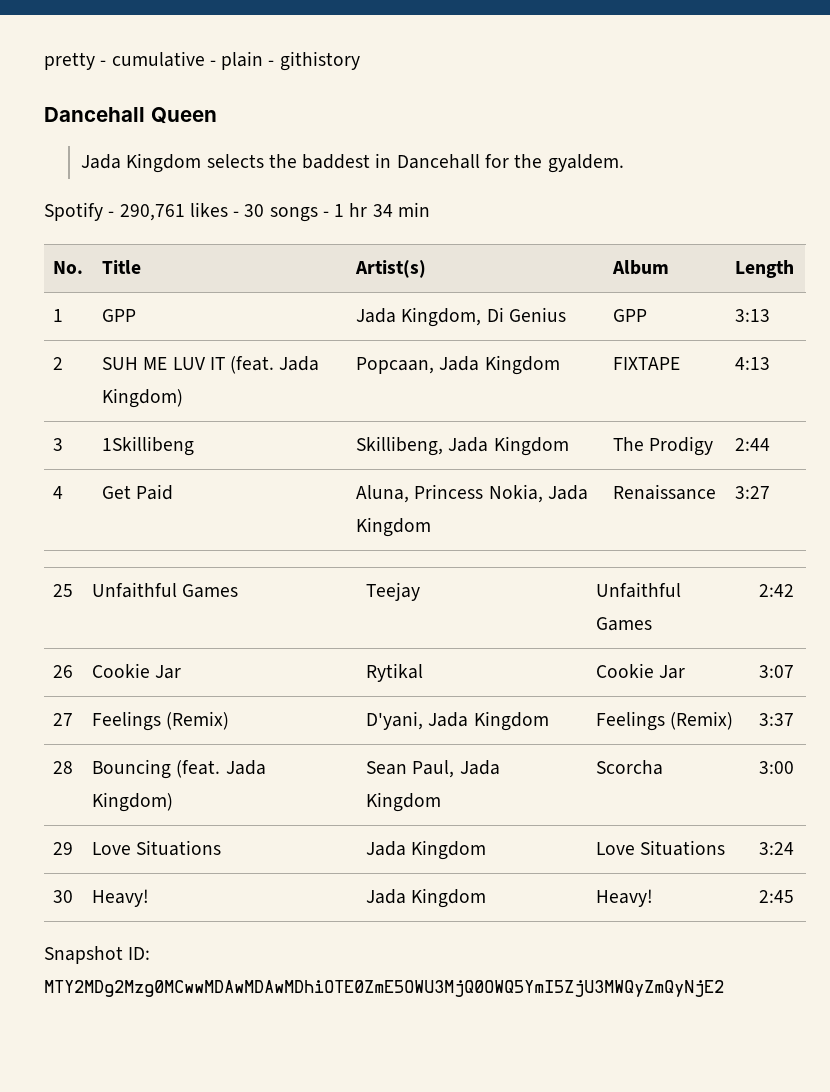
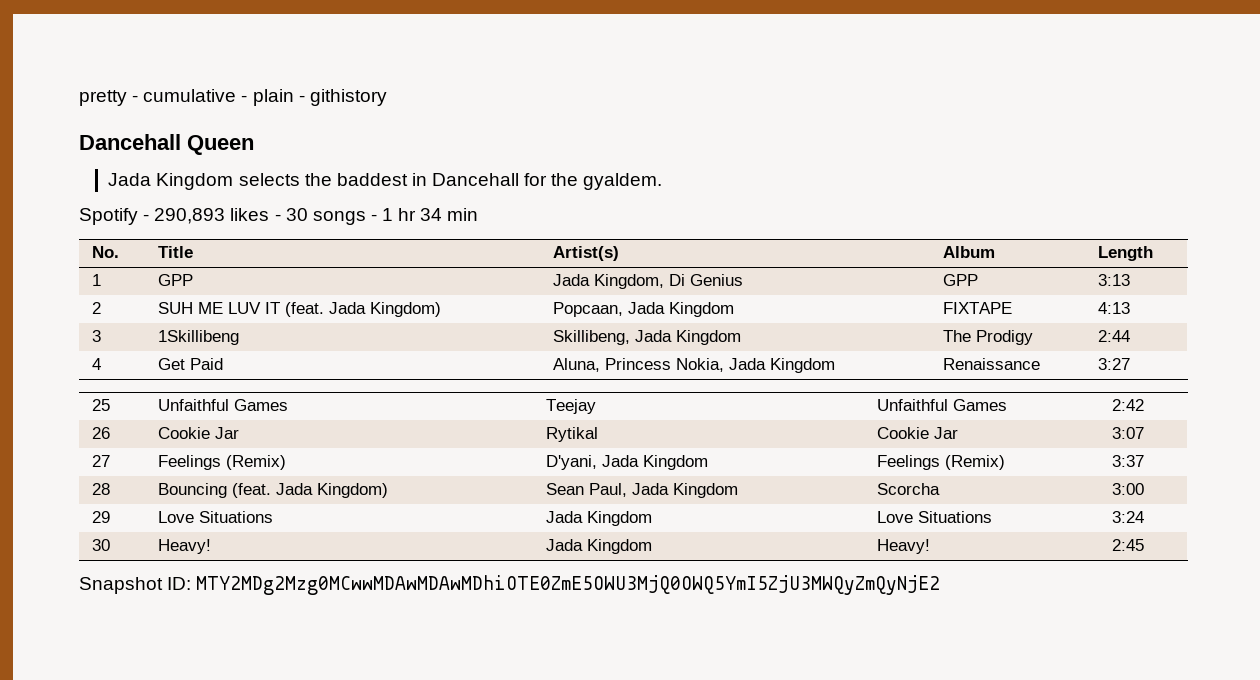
- Spotify - 290,761 likes - 30 songs - 1 hr 34 min
+ Spotify - 290,893 likes - 30 songs - 1 hr 34 min

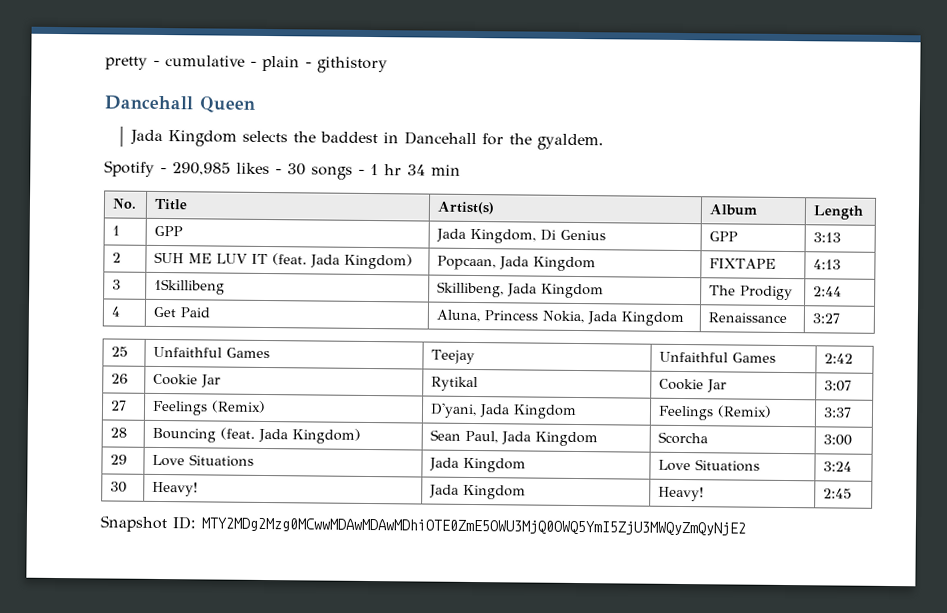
- Spotify - 290,893 likes - 30 songs - 1 hr 34 min
+ Spotify - 290,985 likes - 30 songs - 1 hr 34 min

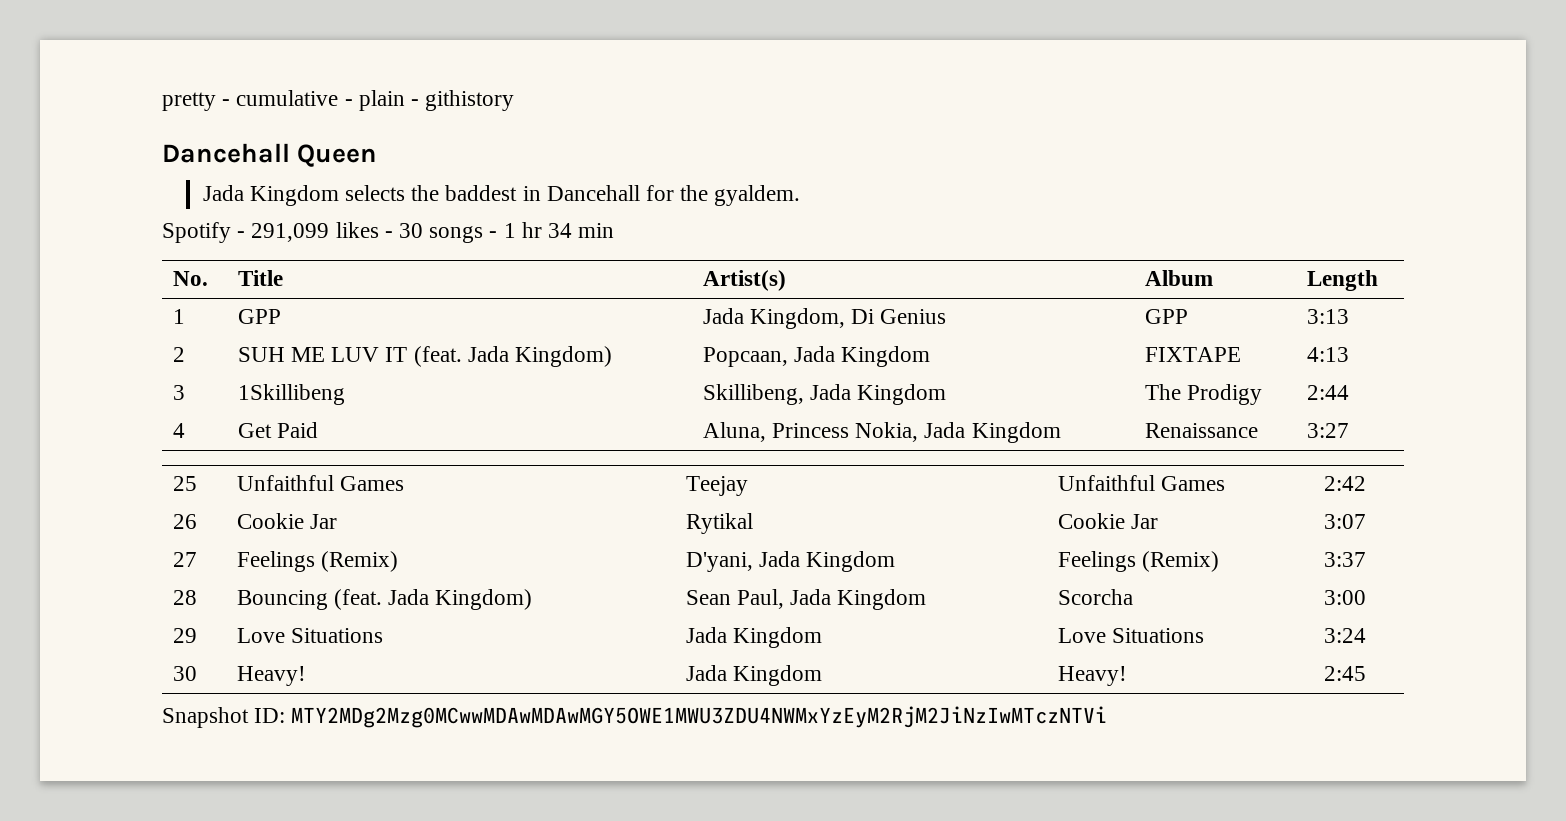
- Spotify - 290,985 likes - 30 songs - 1 hr 34 min
+ Spotify - 291,099 likes - 30 songs - 1 hr 34 min
- Snapshot ID: MTY2MDg2Mzg0MCwwMDAwMDAwMDhiOTE0ZmE5OWU3MjQ0OWQ5YmI5ZjU3MWQyZmQyNjE2
+ Snapshot ID: MTY2MDg2Mzg0MCwwMDAwMDAwMGY5OWE1MWU3ZDU4NWMxYzEyM2RjM2JiNzIwMTczNTVi

